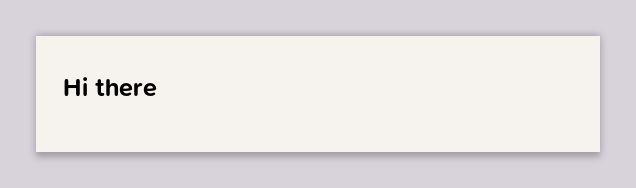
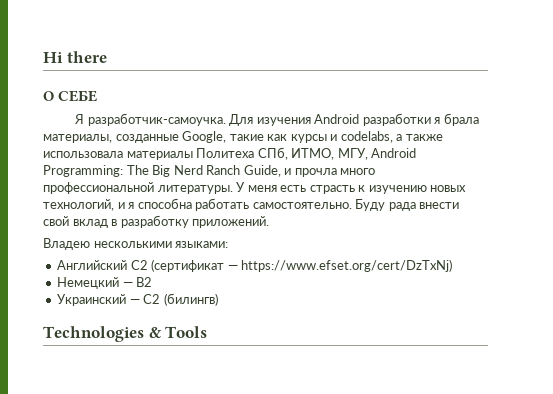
+ О СЕБЕ
+ Я разработчик-самоучка. Для изучения Android разработки я брала материалы, созданные Google, такие как курсы и codelabs, а также использовала материалы Политеха СПб, ИТМО, МГУ, Android Programming: The Big Nerd Ranch Guide, и прочла много профессиональной литературы. У меня есть страсть к изучению новых технологий, и я способна работать самостоятельно. Буду рада внести свой вклад в разработку приложений.
+ Владею несколькими языками:
+ Английский С2 (сертификат — https://www.efset.org/cert/DzTxNj)
+ Немецкий — B2
+ Украинский — C2 (билингв)
+ Technologies & Tools

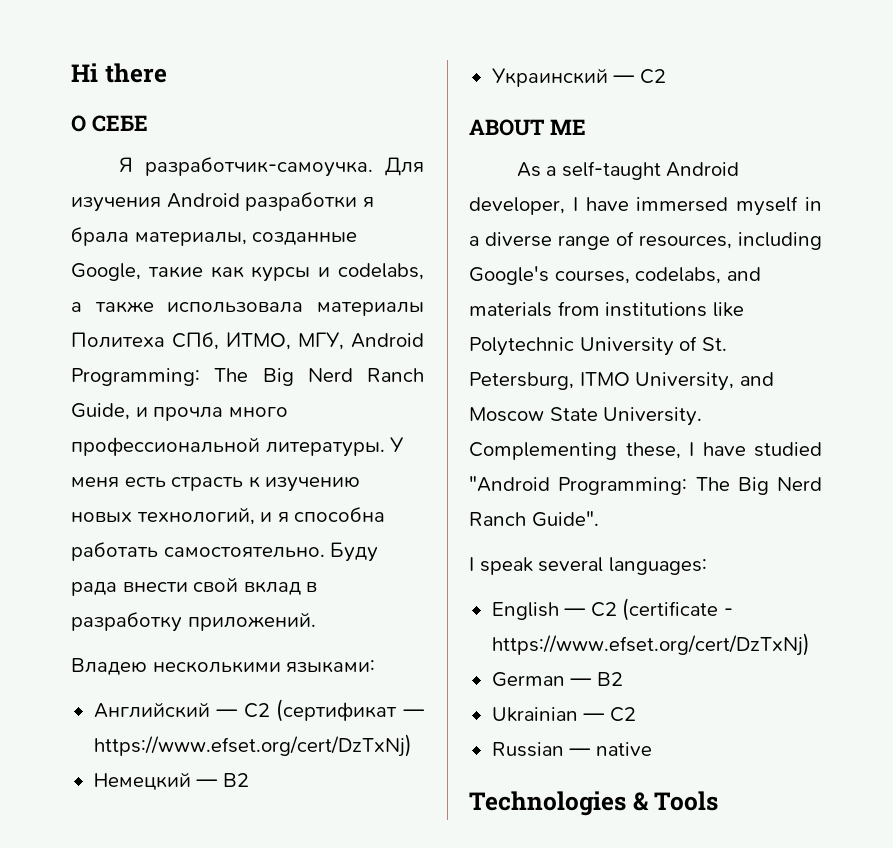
- Английский С2 (сертификат — https://www.efset.org/cert/DzTxNj)
+ Английский — С2 (сертификат — https://www.efset.org/cert/DzTxNj)
- Украинский — C2 (билингв)
+ Украинский — C2
+ ABOUT ME
+ As a self-taught Android developer, I have immersed myself in a diverse range of resources, including Google's courses, codelabs, and materials from institutions like Polytechnic University of St. Petersburg, ITMO University, and Moscow State University. Complementing these, I have studied "Android Programming: The Big Nerd Ranch Guide".
+ I speak several languages:
+ English — C2 (certificate - https://www.efset.org/cert/DzTxNj)
+ German — B2
+ Ukrainian — C2
+ Russian — native

